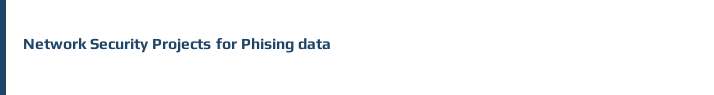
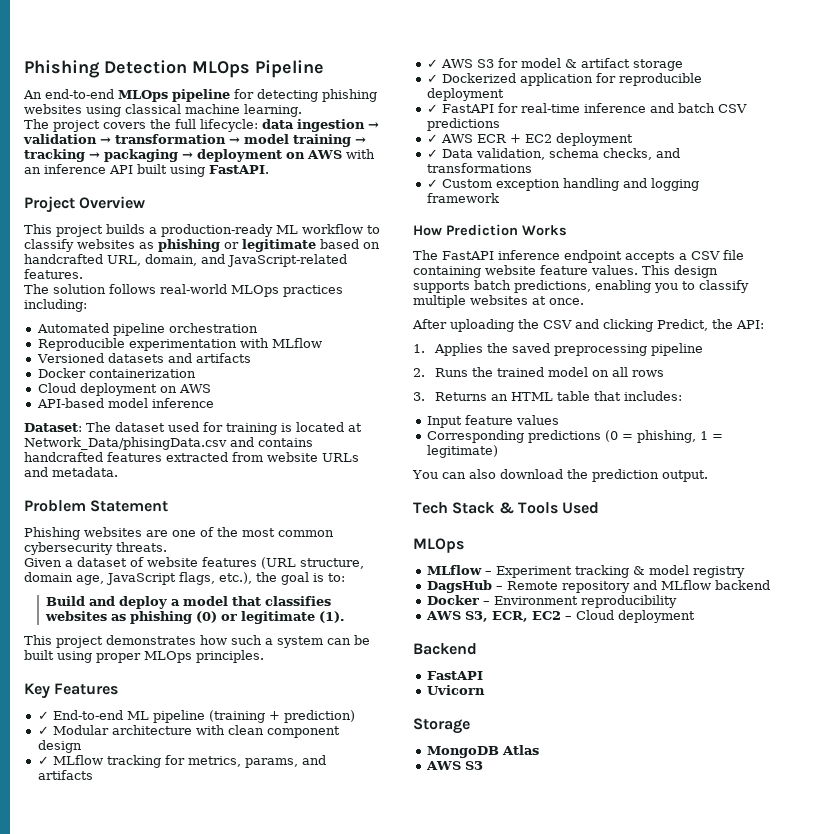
- Network Security Projects for Phising data
+ Phishing Detection MLOps Pipeline
+ An end-to-end MLOps pipeline for detecting phishing websites using classical machine learning.
+ The project covers the full lifecycle: data ingestion → validation → transformation → model training → tracking → packaging → deployment on AWS with an inference API built using FastAPI.
+ Project Overview
+ This project builds a production-ready ML workflow to classify websites as phishing or legitimate based on handcrafted URL, domain, and JavaScript-related features.
+ The solution follows real-world MLOps practices including:
+ Automated pipeline orchestration
+ Reproducible experimentation with MLflow
+ Versioned datasets and artifacts
+ Docker containerization
+ Cloud deployment on AWS
+ API-based model inference
+ Dataset: The dataset used for training is located at Network_Data/phisingData.csv and contains handcrafted features extracted from website URLs and metadata.
+ Problem Statement
+ Phishing websites are one of the most common cybersecurity threats.
+ Given a dataset of website features (URL structure, domain age, JavaScript flags, etc.), the goal is to:
+ Build and deploy a model that classifies websites as phishing (0) or legitimate (1).
+ This project demonstrates how such a system can be built using proper MLOps principles.
+ Key Features
+ ✓ End-to-end ML pipeline (training + prediction)
+ ✓ Modular architecture with clean component design
+ ✓ MLflow tracking for metrics, params, and artifacts
+ ✓ AWS S3 for model & artifact storage
+ ✓ Dockerized application for reproducible deployment
+ ✓ FastAPI for real-time inference and batch CSV predictions
+ ✓ AWS ECR + EC2 deployment
+ ✓ Data validation, schema checks, and transformations
+ ✓ Custom exception handling and logging framework
+ How Prediction Works
+ The FastAPI inference endpoint accepts a CSV file containing website feature values. This design supports batch predictions, enabling you to classify multiple websites at once.
+ After uploading the CSV and clicking Predict, the API:
+ 1. Applies the saved preprocessing pipeline
+ 2. Runs the trained model on all rows
+ 3. Returns an HTML table that includes:
+ Input feature values
+ Corresponding predictions (0 = phishing, 1 = legitimate)
+ You can also download the prediction output.
+ Tech Stack & Tools Used
+ MLOps
+ MLflow – Experiment tracking & model registry
+ DagsHub – Remote repository and MLflow backend
+ Docker – Environment reproducibility
+ AWS S3, ECR, EC2 – Cloud deployment
+ Backend
+ FastAPI
+ Uvicorn
+ Storage
+ MongoDB Atlas
+ AWS S3

